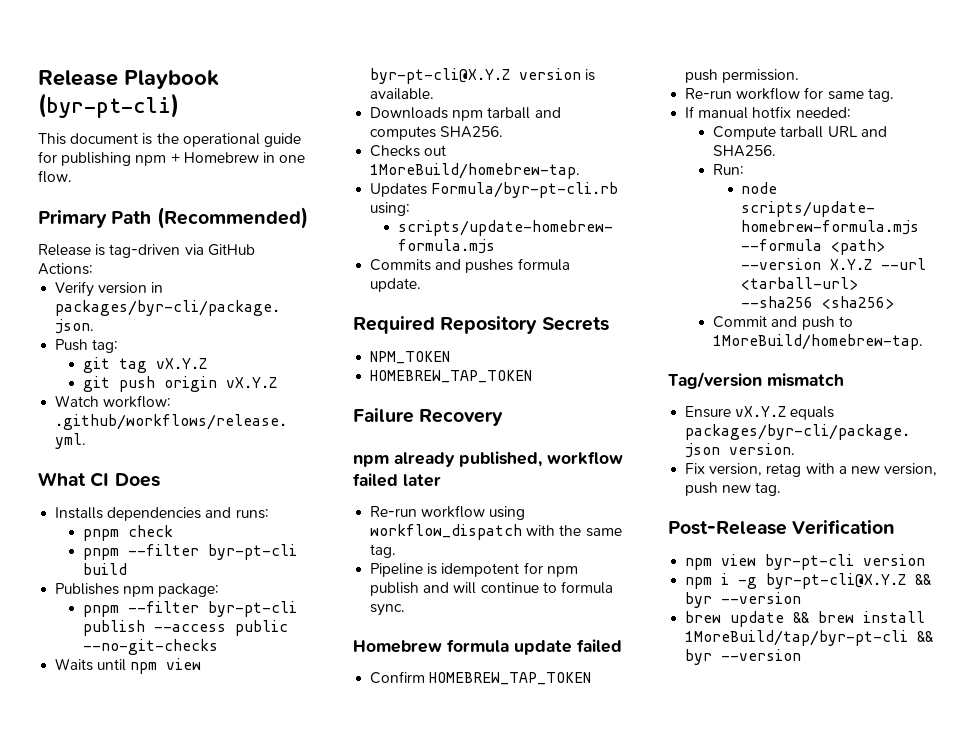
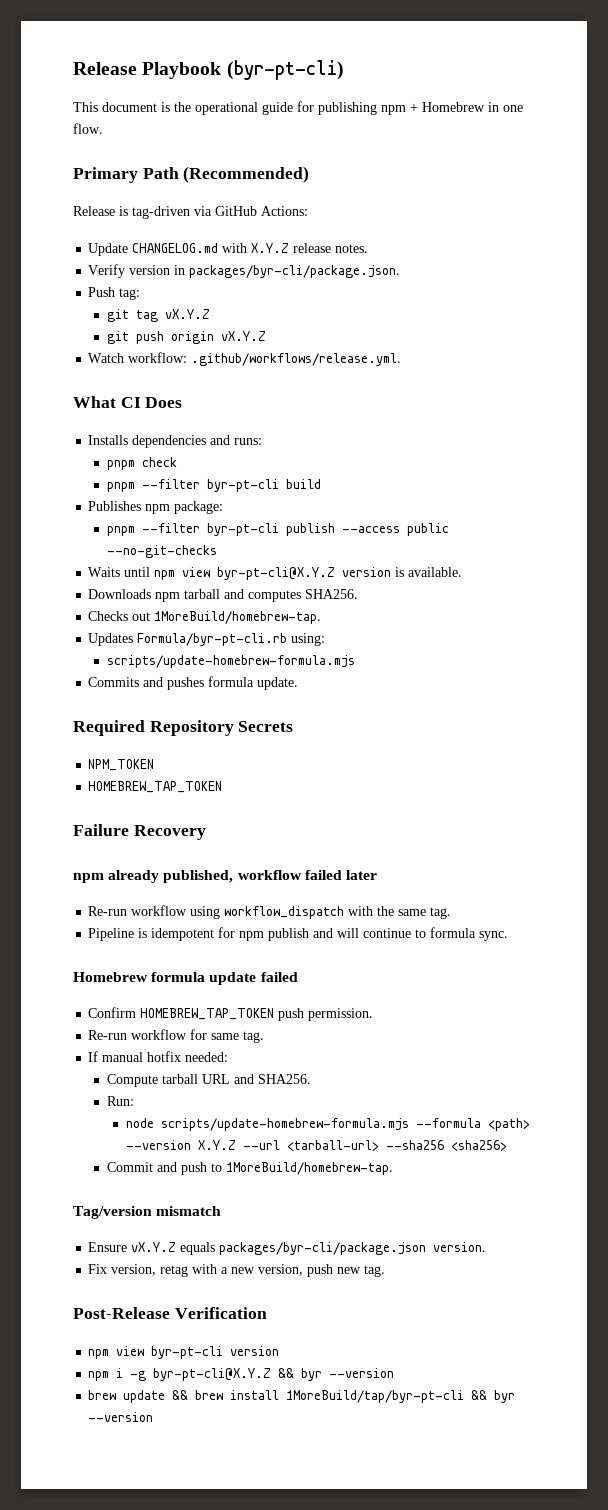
+ Update CHANGELOG.md with X.Y.Z release notes.

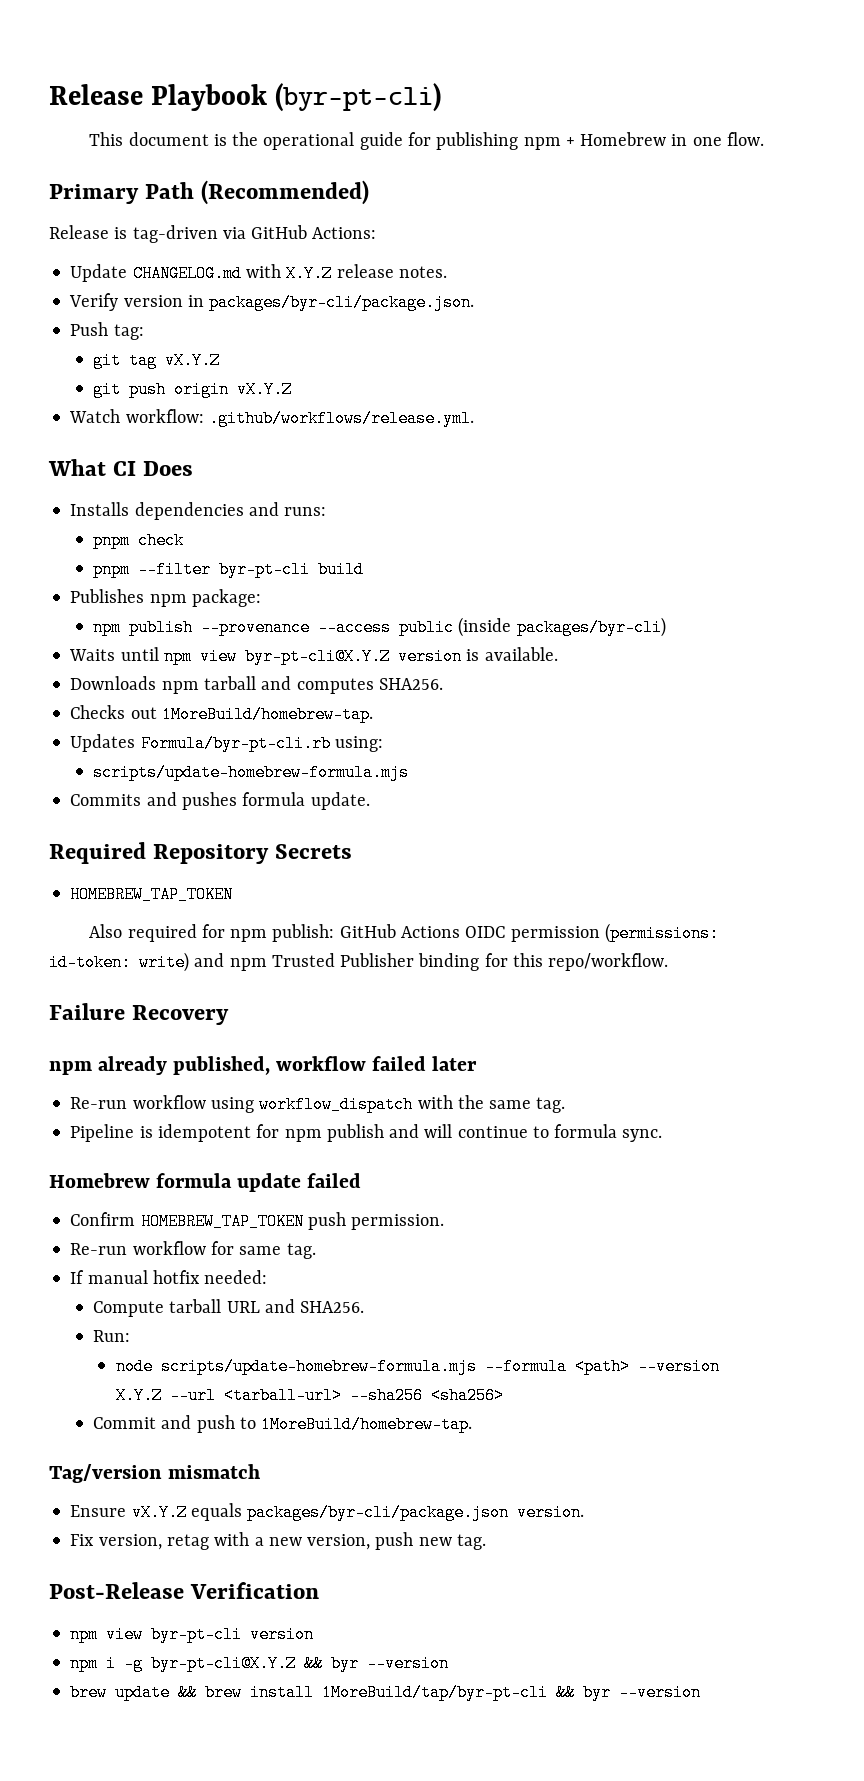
- pnpm --filter byr-pt-cli publish --access public --no-git-checks
+ npm publish --provenance --access public (inside packages/byr-cli)
  Required Repository Secrets
- NPM_TOKEN
  HOMEBREW_TAP_TOKEN
+ Also required for npm publish: GitHub Actions OIDC permission (permissions: id-token: write) and npm Trusted Publisher binding for this repo/workflow.

